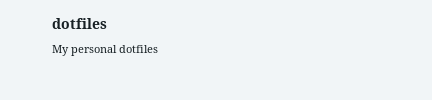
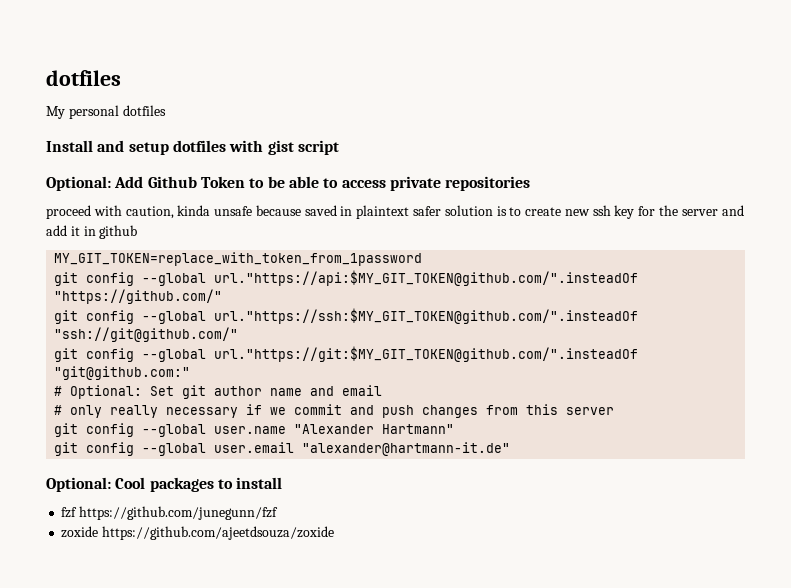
+ Install and setup dotfiles with gist script
+ Optional: Add Github Token to be able to access private repositories
+ proceed with caution, kinda unsafe because saved in plaintext safer solution is to create new ssh key for the server and add it in github
+ MY_GIT_TOKEN=replace_with_token_from_1password
+ git config --global url."https://api:$MY_GIT_TOKEN@github.com/".insteadOf "https://github.com/"
+ git config --global url."https://ssh:$MY_GIT_TOKEN@github.com/".insteadOf "ssh://git@github.com/"
+ git config --global url."https://git:$MY_GIT_TOKEN@github.com/".insteadOf "git@github.com:"
+ # Optional: Set git author name and email
+ # only really necessary if we commit and push changes from this server
+ git config --global user.name "Alexander Hartmann"
+ git config --global user.email "alexander@hartmann-it.de"
+ Optional: Cool packages to install
+ fzf https://github.com/junegunn/fzf
+ zoxide https://github.com/ajeetdsouza/zoxide

